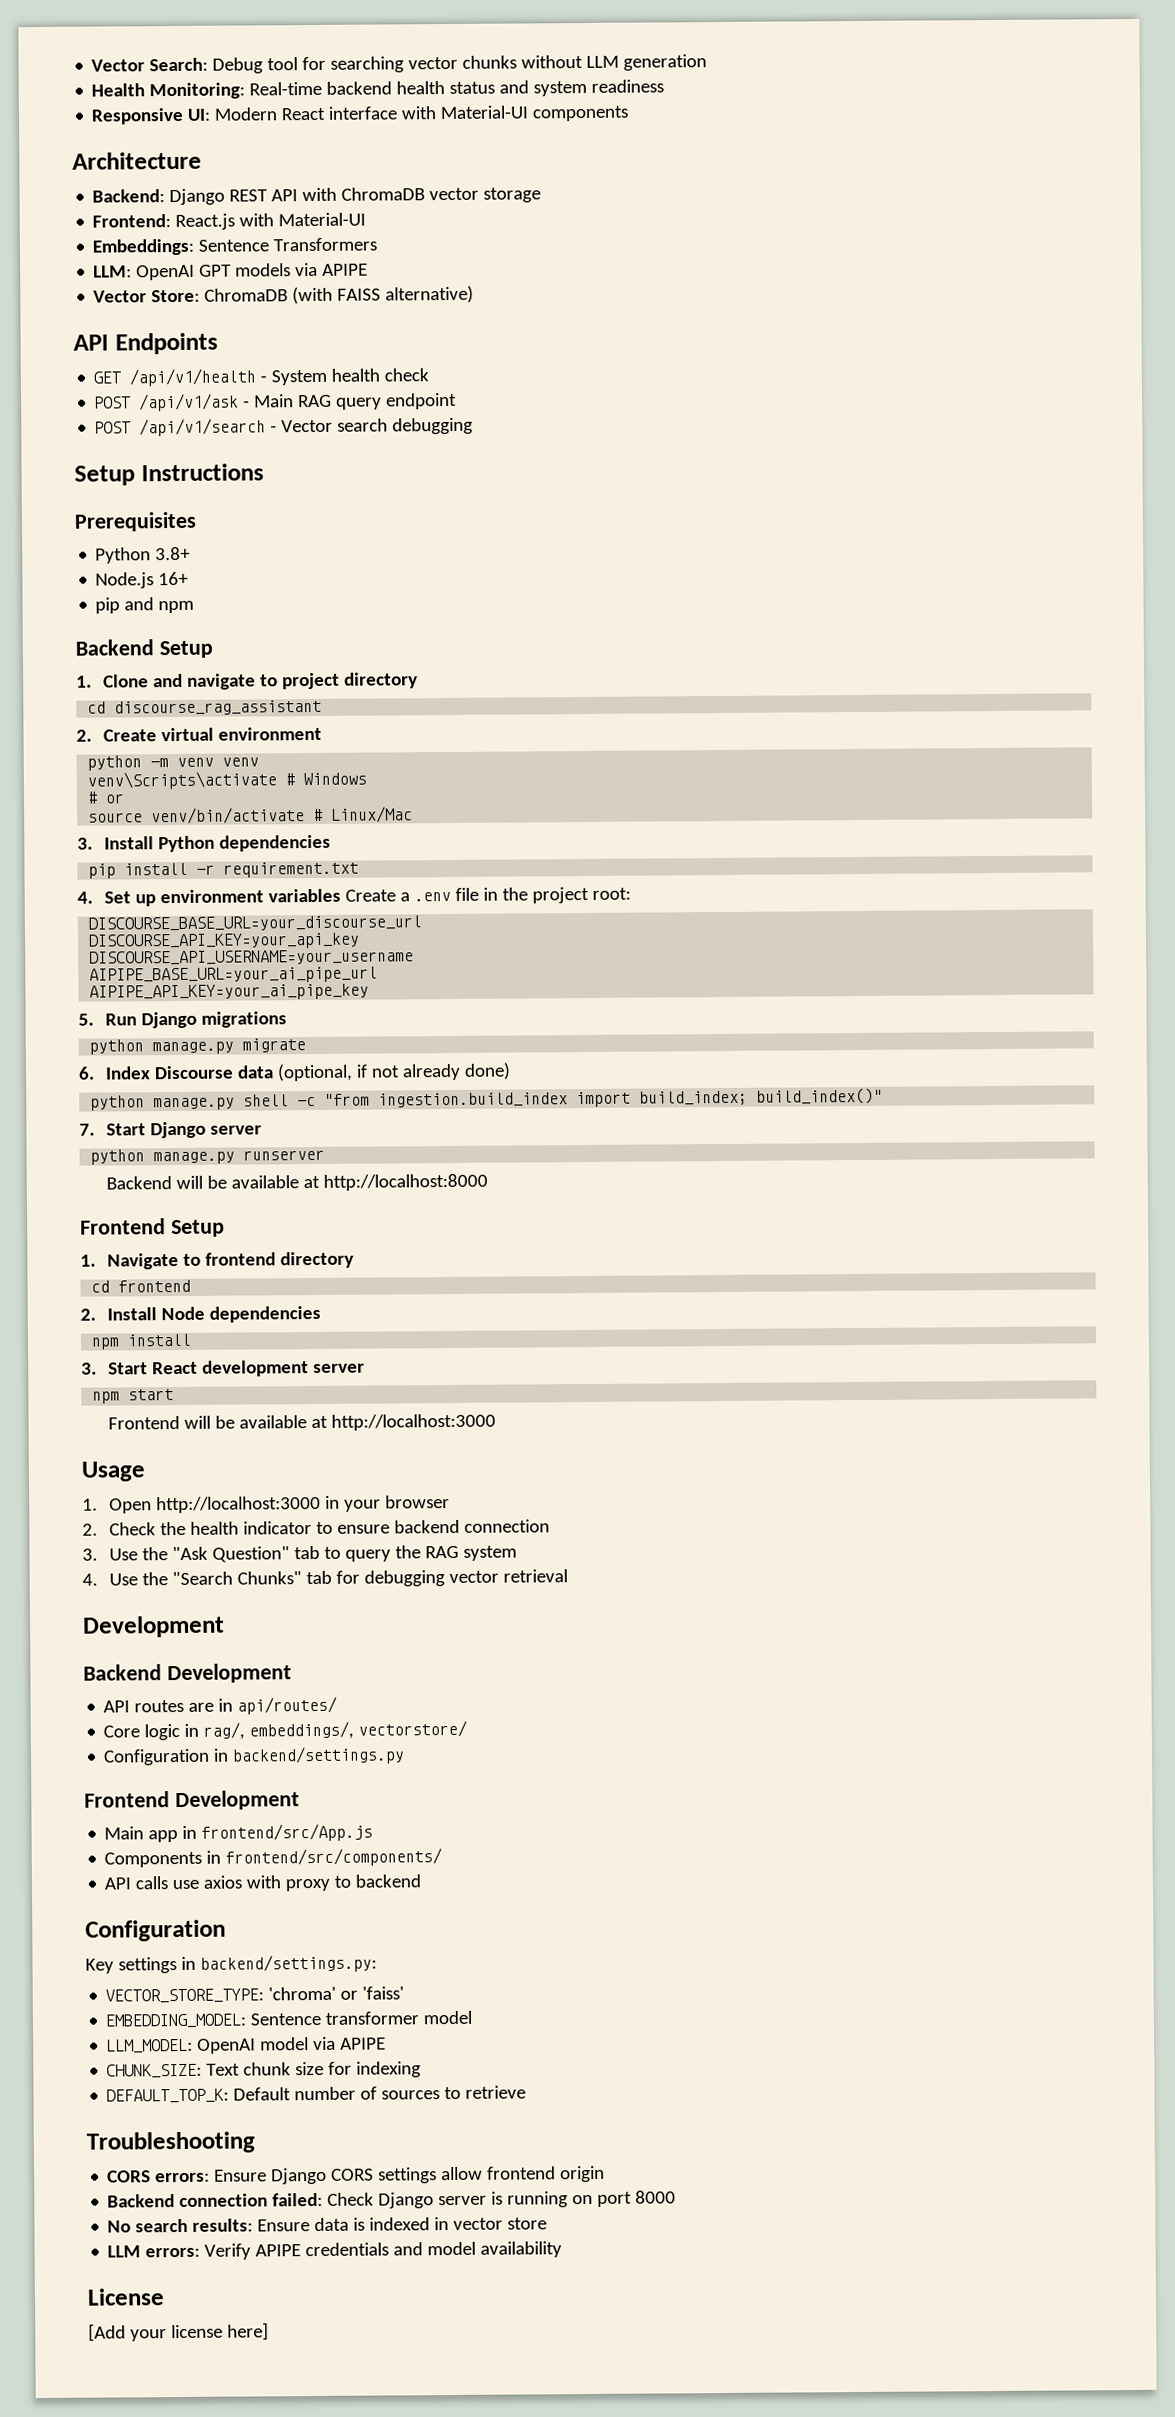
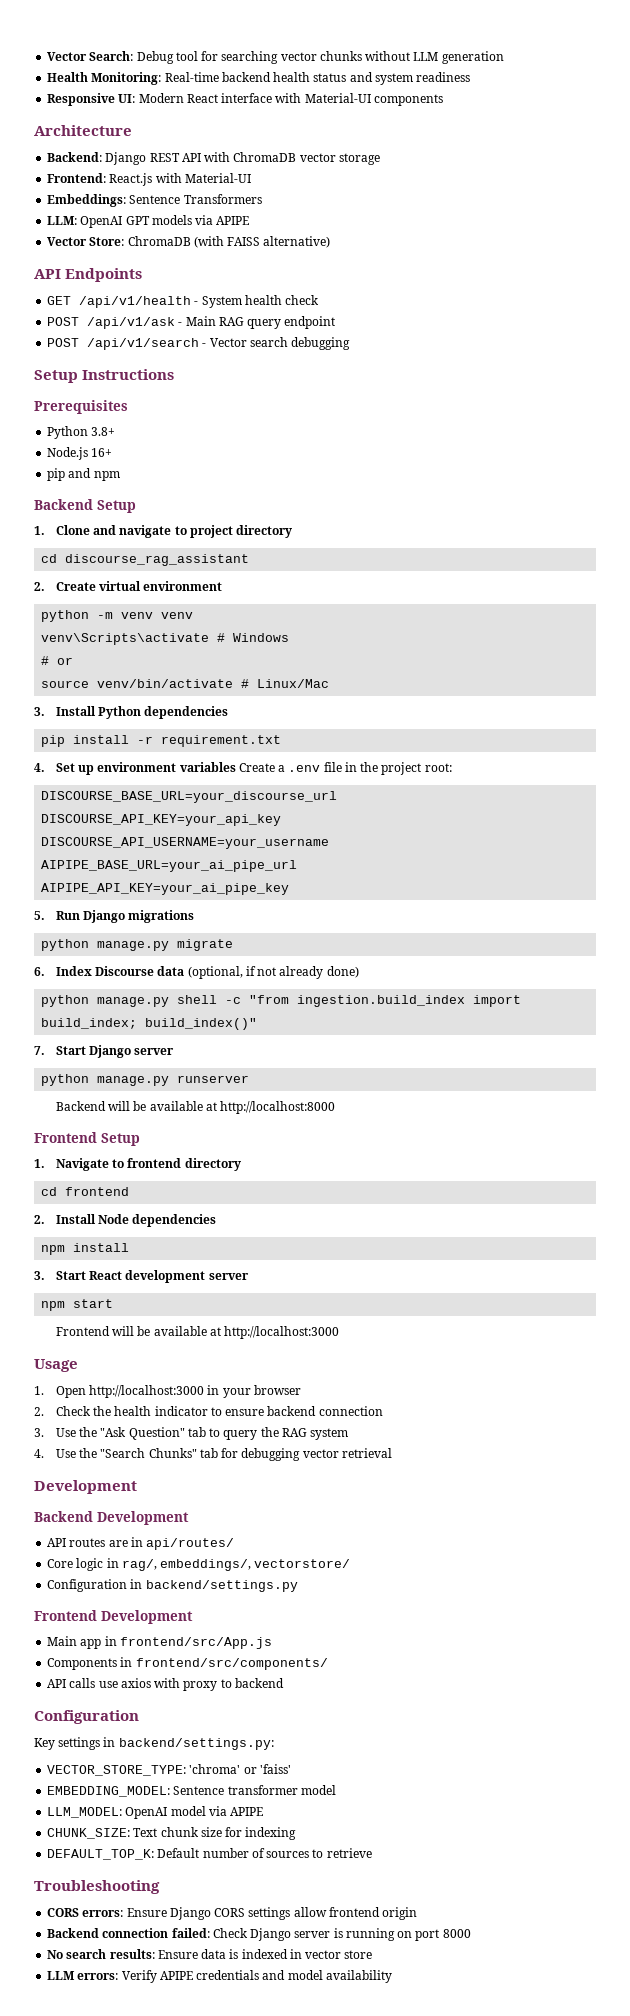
- License
- [Add your license here]

